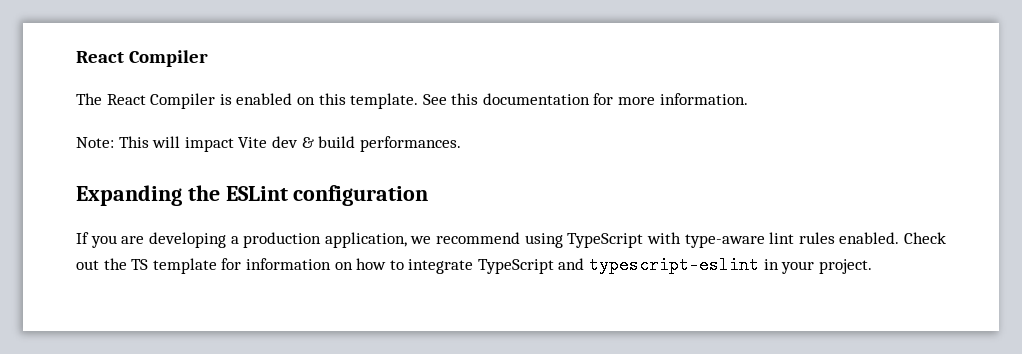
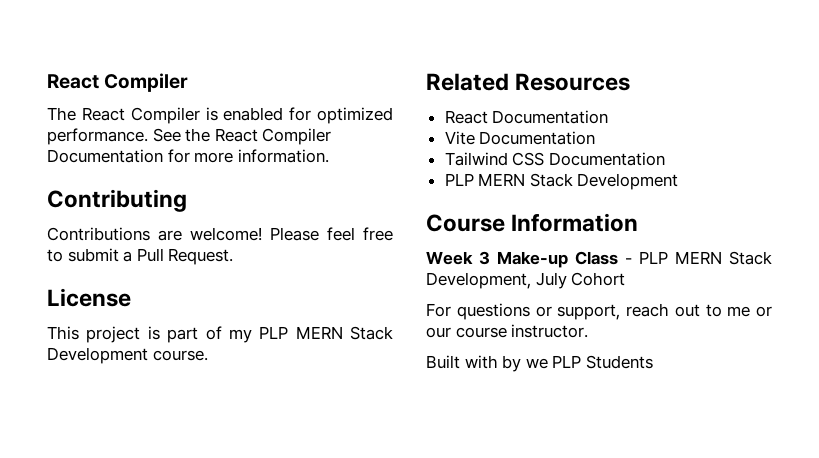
- The React Compiler is enabled on this template. See this documentation for more information.
- Note: This will impact Vite dev & build performances.
- Expanding the ESLint configuration
- If you are developing a production application, we recommend using TypeScript with type-aware lint rules enabled. Check out the TS template for information on how to integrate TypeScript and typescript-eslint in your project.
+ The React Compiler is enabled for optimized performance. See the React Compiler Documentation for more information.
+ Contributing
+ Contributions are welcome! Please feel free to submit a Pull Request.
+ License
+ This project is part of my PLP MERN Stack Development course.
+ Related Resources
+ React Documentation
+ Vite Documentation
+ Tailwind CSS Documentation
+ PLP MERN Stack Development
+ Course Information
+ Week 3 Make-up Class - PLP MERN Stack Development, July Cohort
+ For questions or support, reach out to me or our course instructor.
+ Built with by we PLP Students

